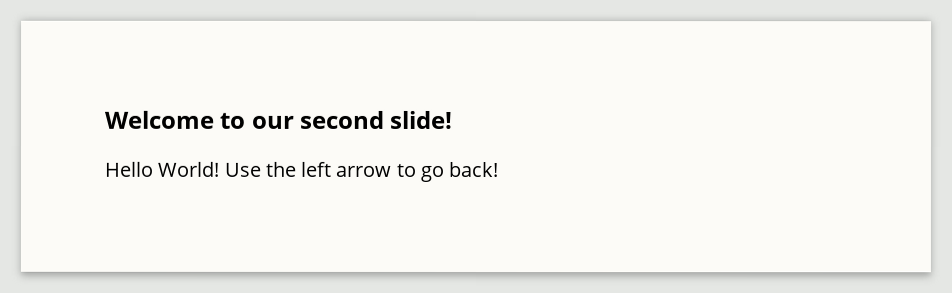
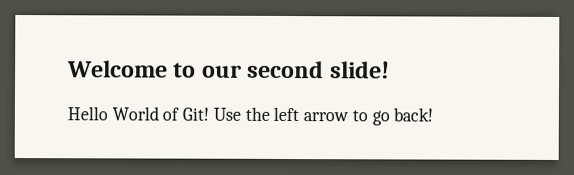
- Hello World!
+ Hello World of Git!

